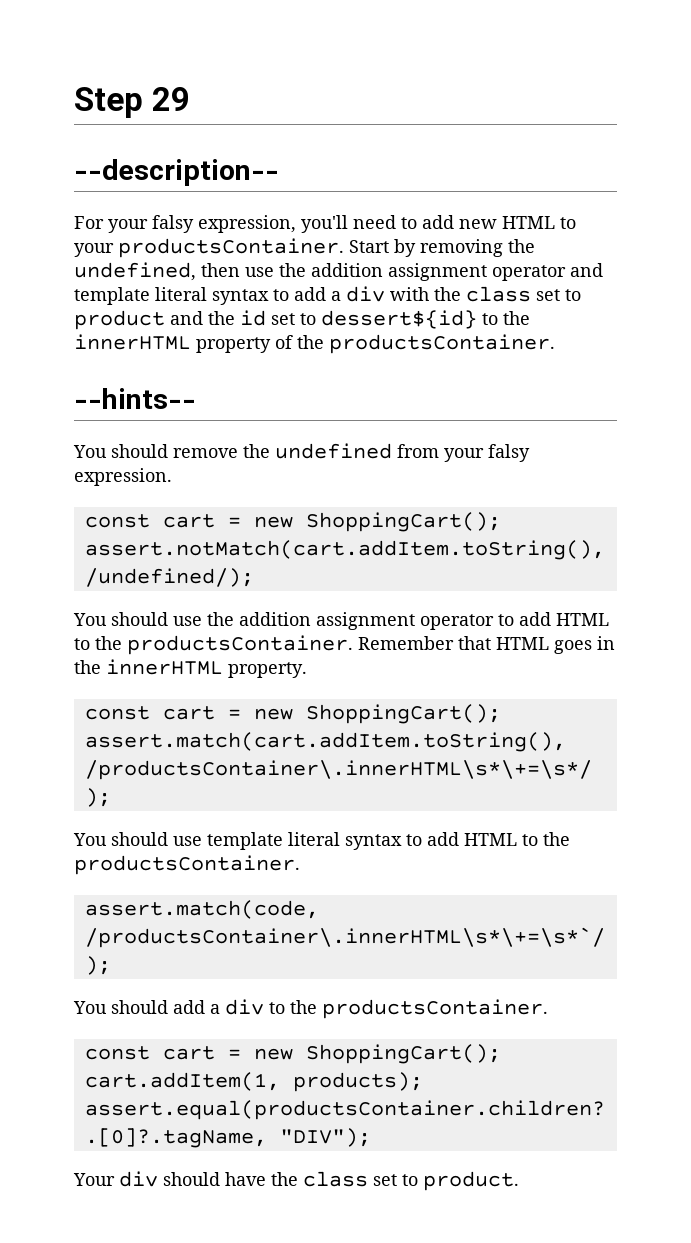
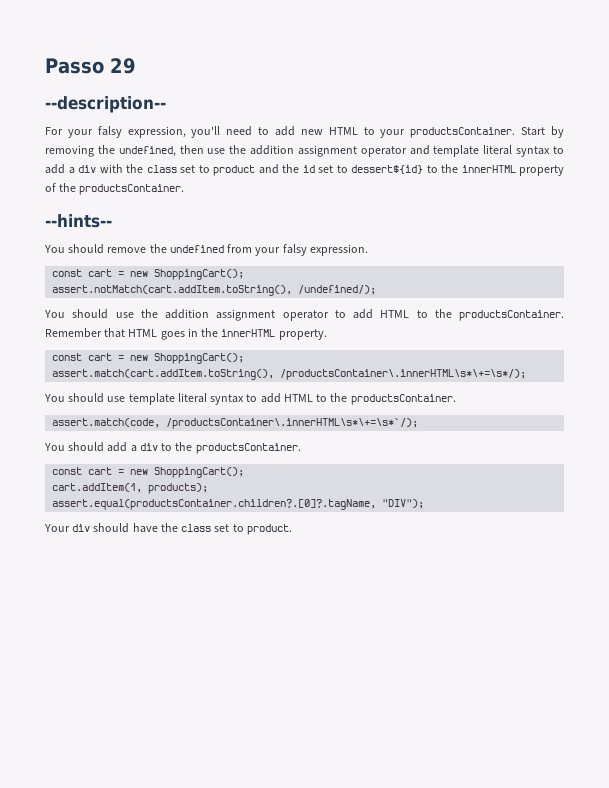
- Step 29
+ Passo 29

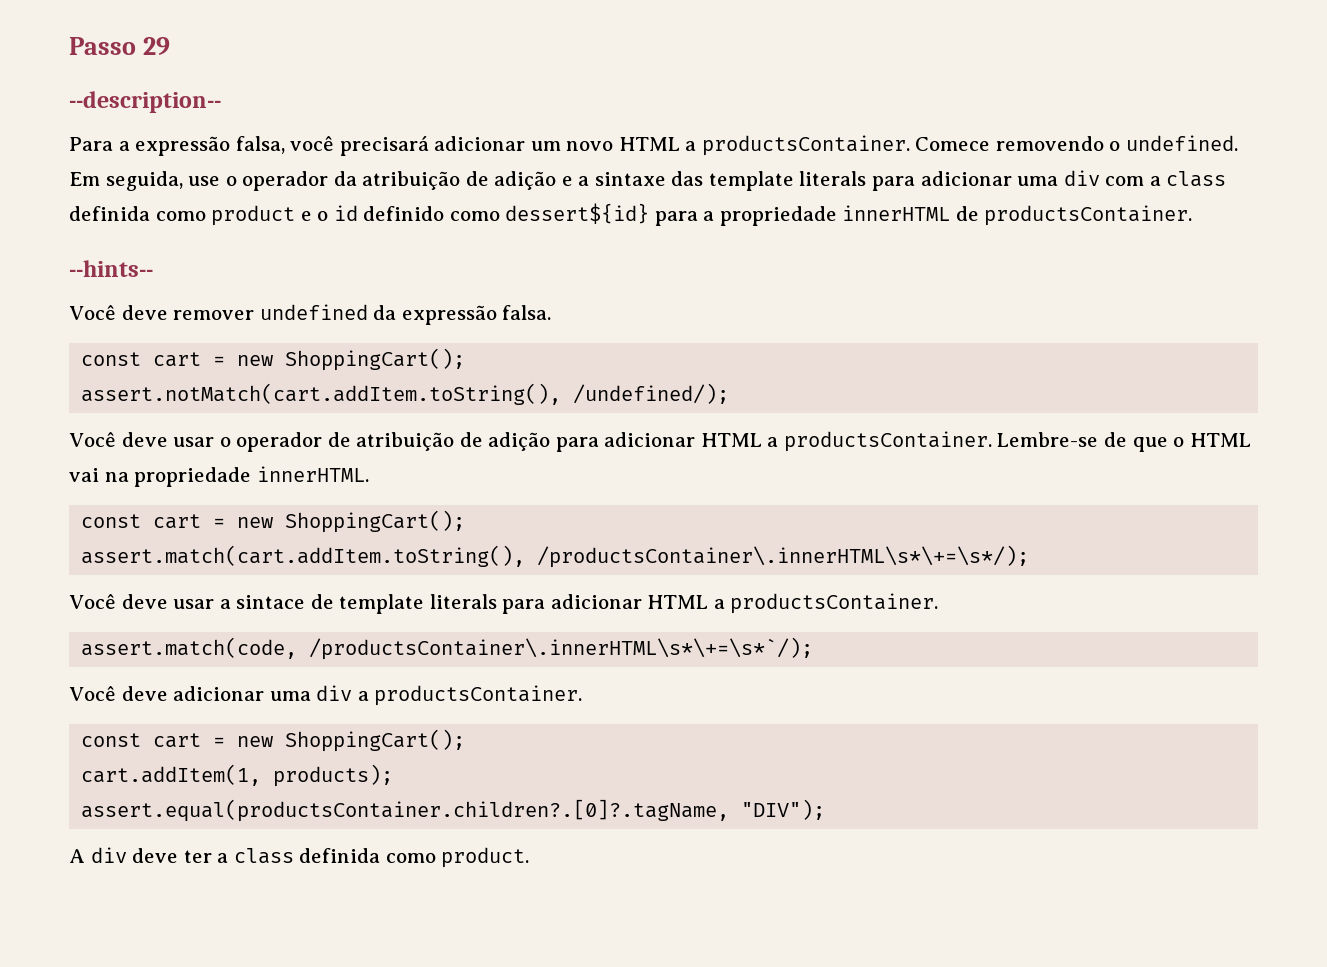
- For your falsy expression, you'll need to add new HTML to your productsContainer. Start by removing the undefined, then use the addition assignment operator and template literal syntax to add a div with the class set to product and the id set to dessert${id} to the innerHTML property of the productsContainer.
+ Para a expressão falsa, você precisará adicionar um novo HTML a productsContainer. Comece removendo o undefined. Em seguida, use o operador da atribuição de adição e a sintaxe das template literals para adicionar uma div com a class definida como product e o id definido como dessert${id} para a propriedade innerHTML de productsContainer.
  --hints--
- You should remove the undefined from your falsy expression.
+ Você deve remover undefined da expressão falsa.
- You should use the addition assignment operator to add HTML to the productsContainer. Remember that HTML goes in the innerHTML property.
+ Você deve usar o operador de atribuição de adição para adicionar HTML a productsContainer. Lembre-se de que o HTML vai na propriedade innerHTML.
- You should use template literal syntax to add HTML to the productsContainer.
+ Você deve usar a sintace de template literals para adicionar HTML a productsContainer.
  assert.match(code, /productsContainer\.innerHTML\s*\+=\s*`/);
- You should add a div to the productsContainer.
+ Você deve adicionar uma div a productsContainer.
- Your div should have the class set to product.
+ A div deve ter a class definida como product.

